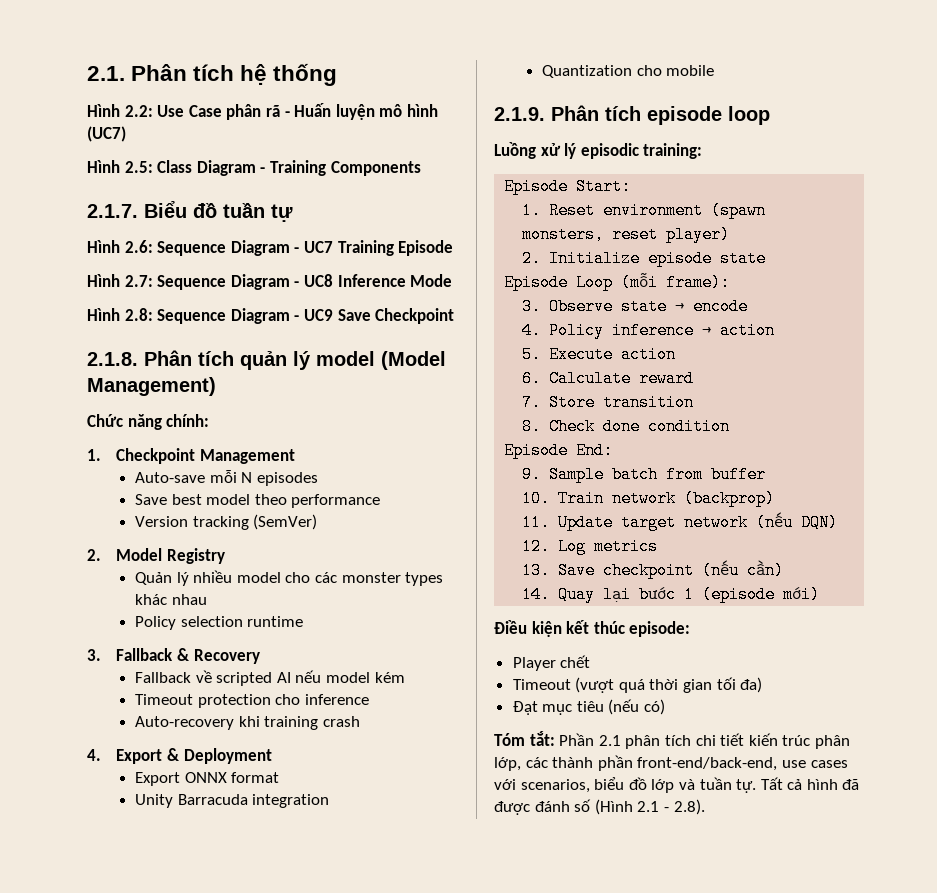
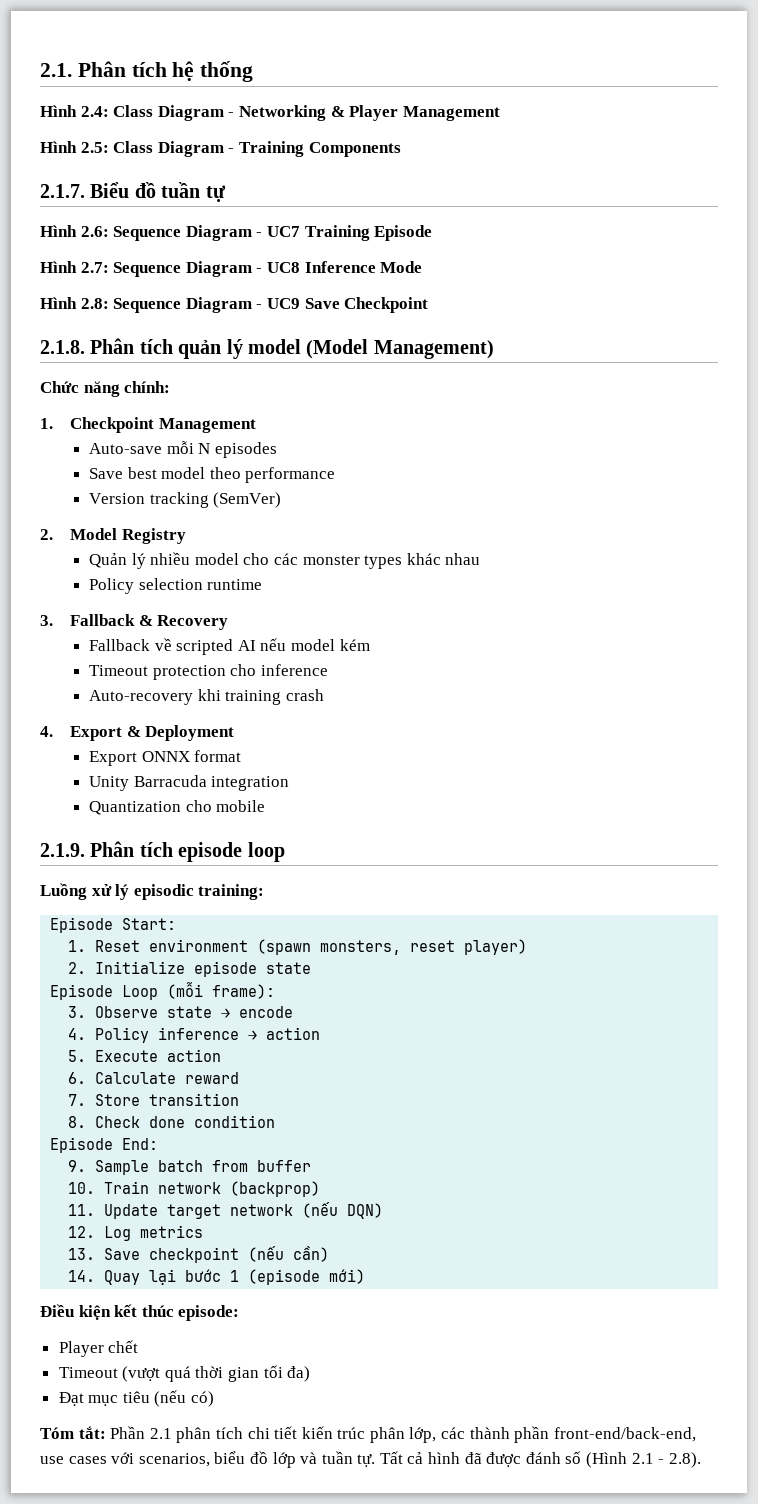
- Hình 2.2: Use Case phân rã - Huấn luyện mô hình (UC7)
+ Hình 2.4: Class Diagram - Networking & Player Management

